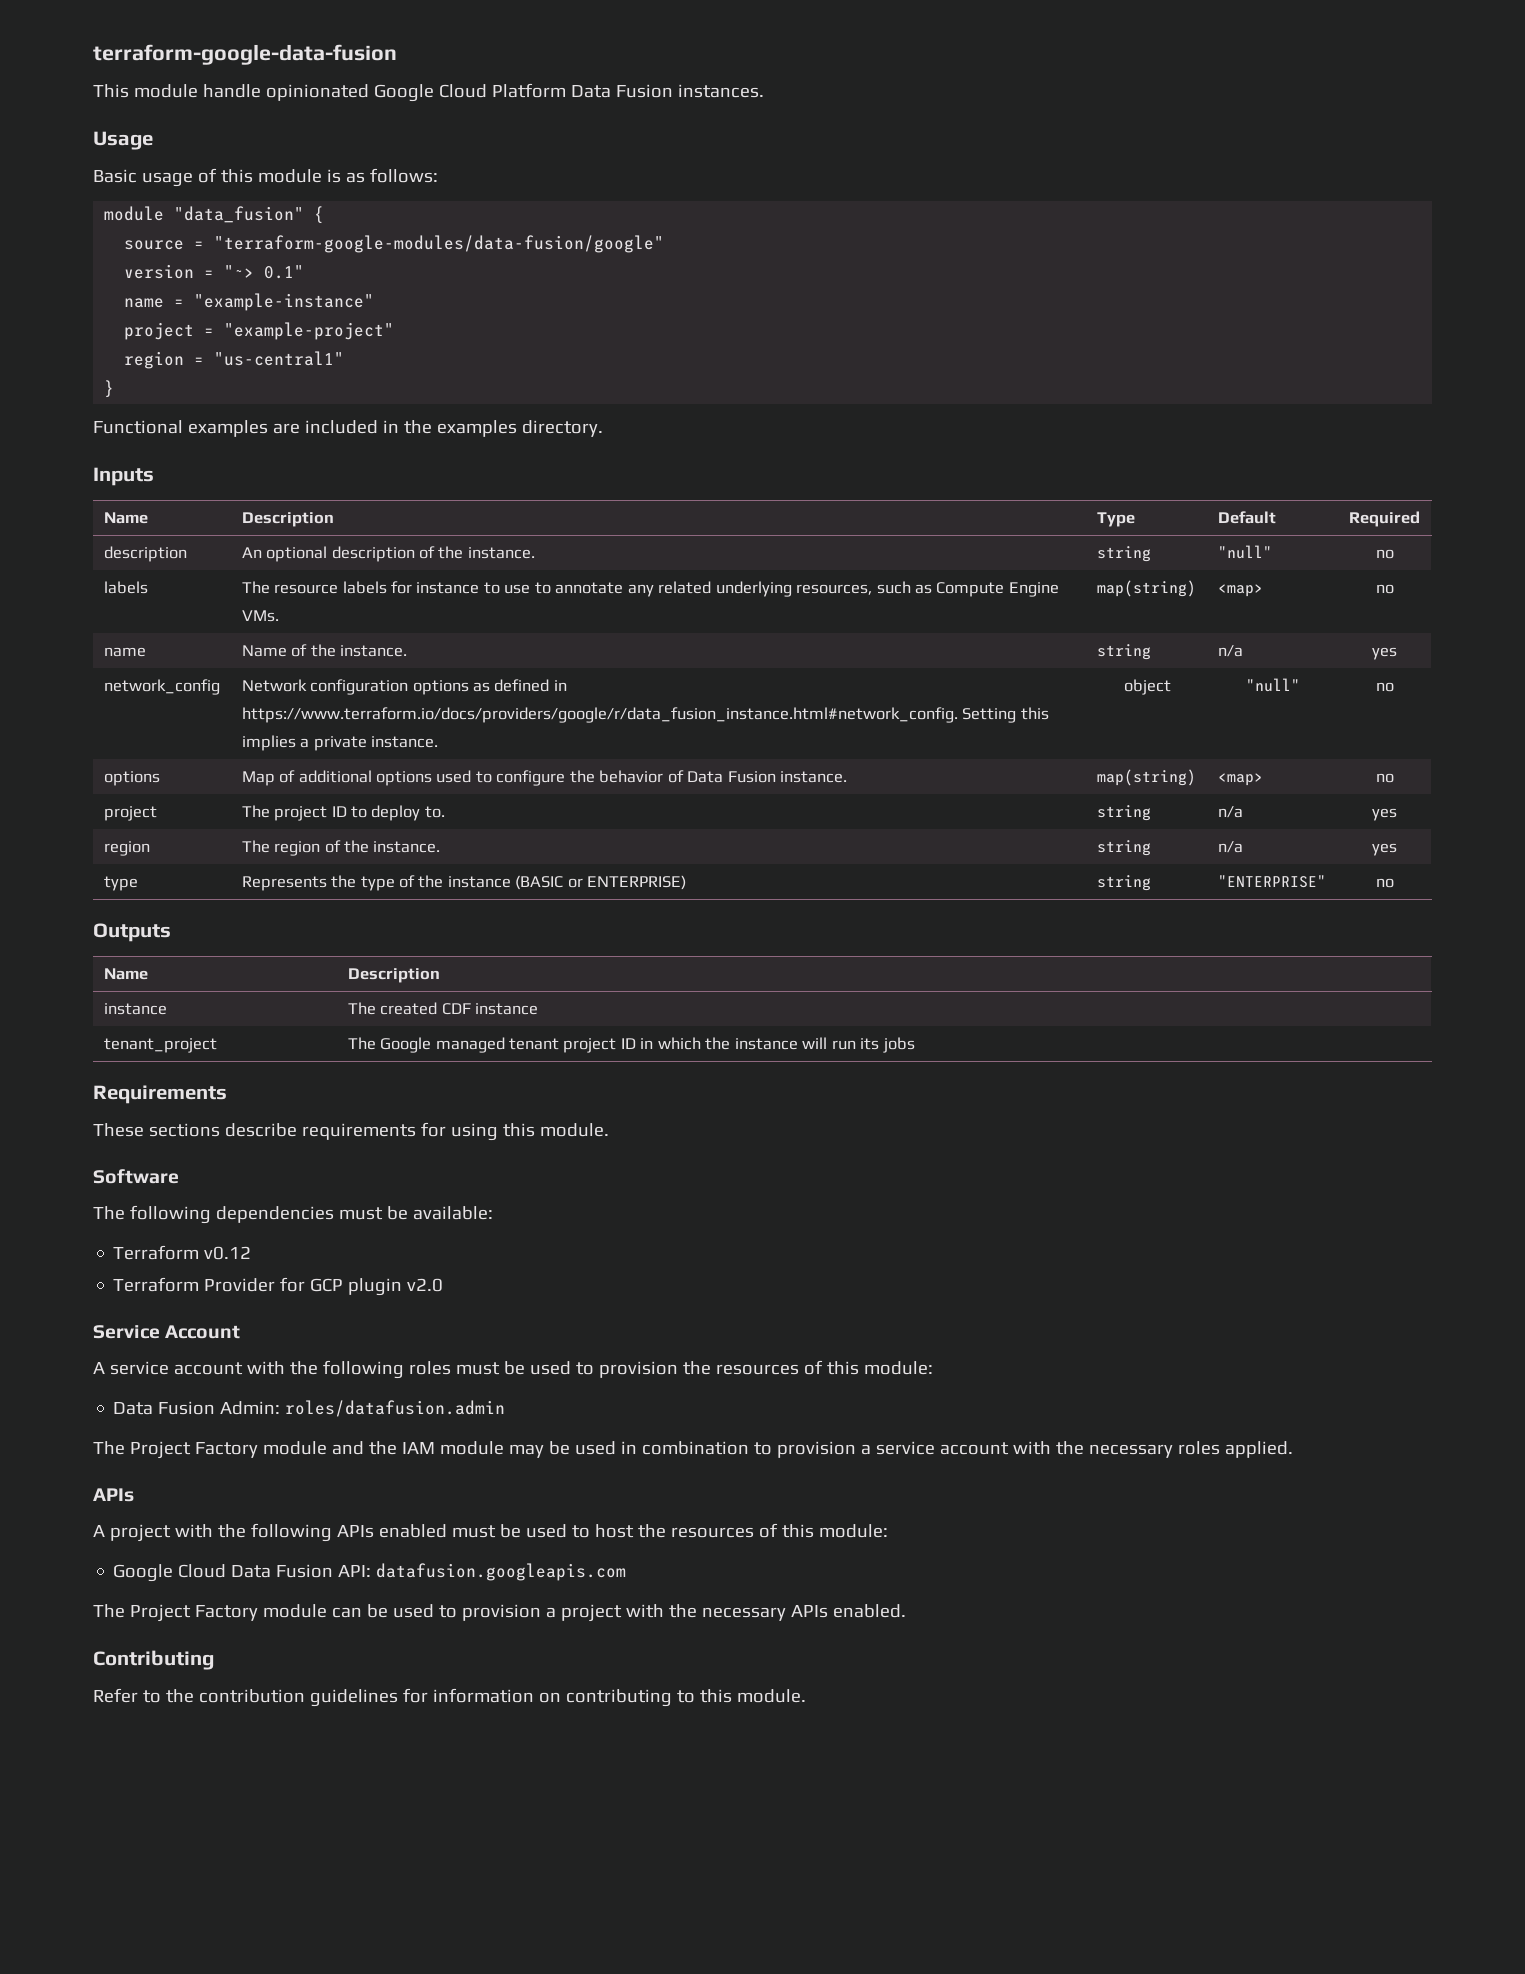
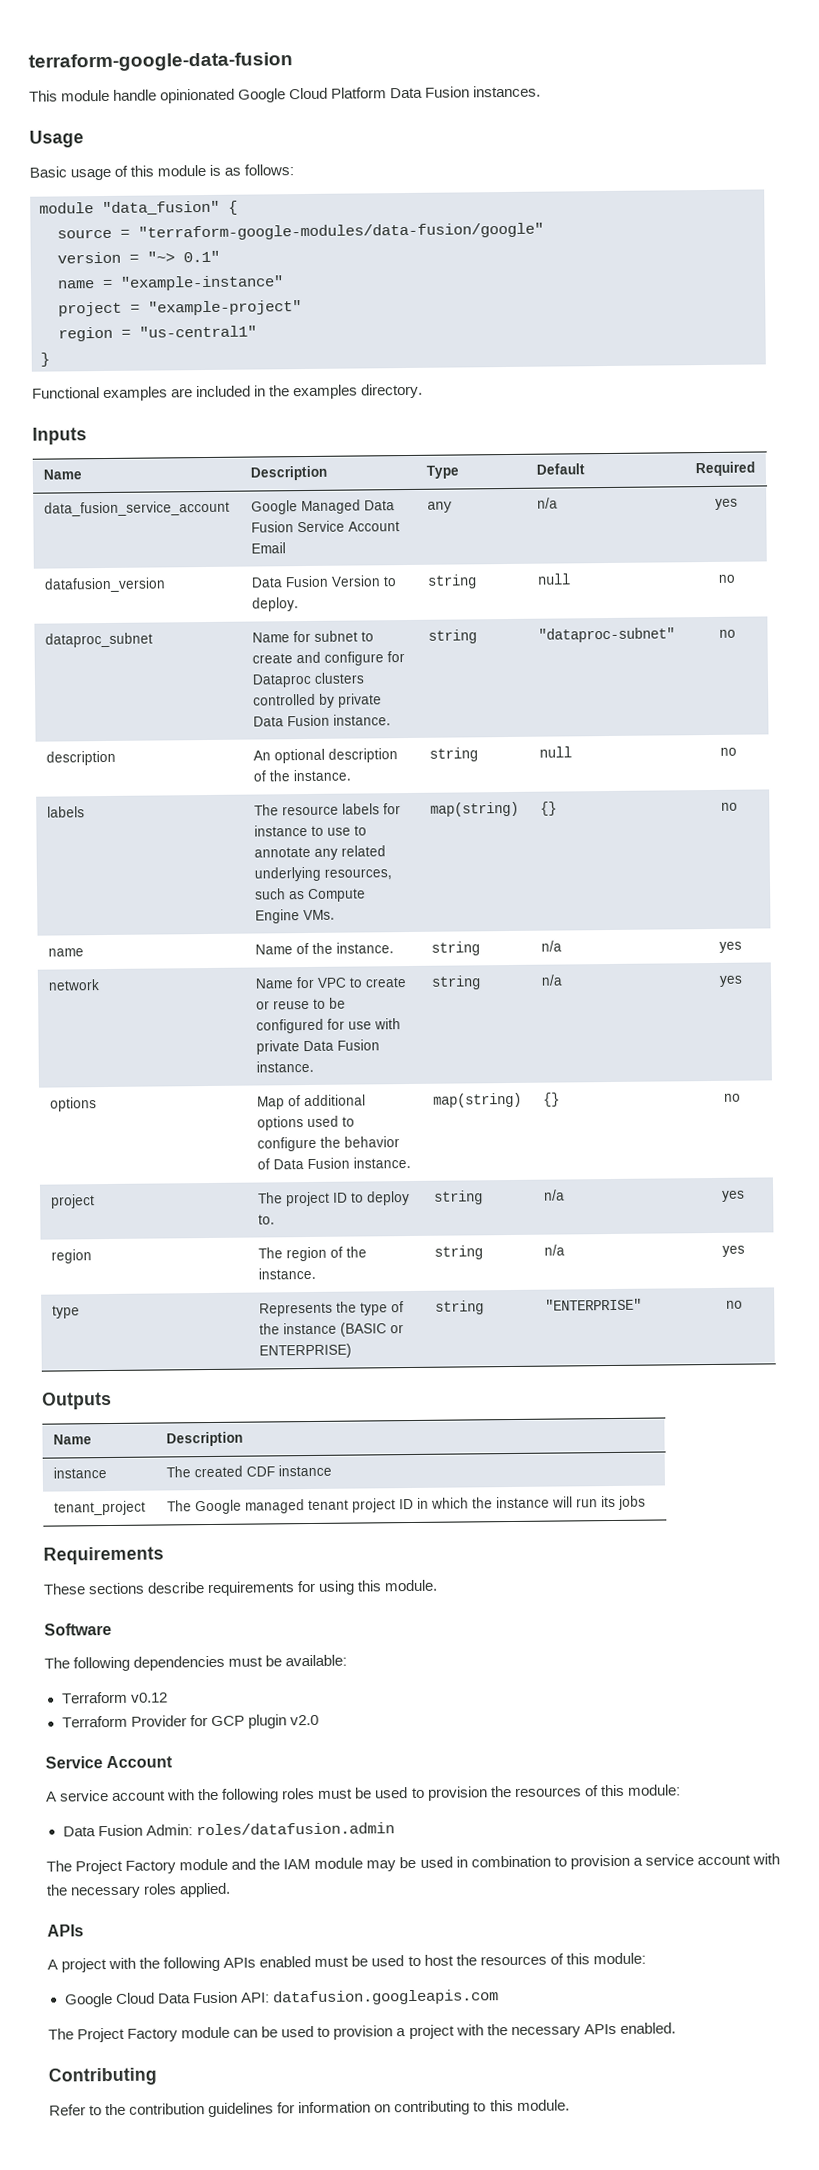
+ data_fusion_service_account | Google Managed Data Fusion Service Account Email | any | n/a | yes
+ datafusion_version | Data Fusion Version to deploy. | string | null | no
+ dataproc_subnet | Name for subnet to create and configure for Dataproc clusters controlled by private Data Fusion instance. | string | "dataproc-subnet" | no
- description | An optional description of the instance. | string | "null" | no
+ description | An optional description of the instance. | string | null | no
- labels | The resource labels for instance to use to annotate any related underlying resources, such as Compute Engine VMs. | map(string) | <map> | no
+ labels | The resource labels for instance to use to annotate any related underlying resources, such as Compute Engine VMs. | map(string) | {} | no
- network_config | Network configuration options as defined in https://www.terraform.io/docs/providers/google/r/data_fusion_instance.html#network_config. Setting this implies a private instance. | object | "null" | no
+ network | Name for VPC to create or reuse to be configured for use with private Data Fusion instance. | string | n/a | yes
- options | Map of additional options used to configure the behavior of Data Fusion instance. | map(string) | <map> | no
+ options | Map of additional options used to configure the behavior of Data Fusion instance. | map(string) | {} | no

